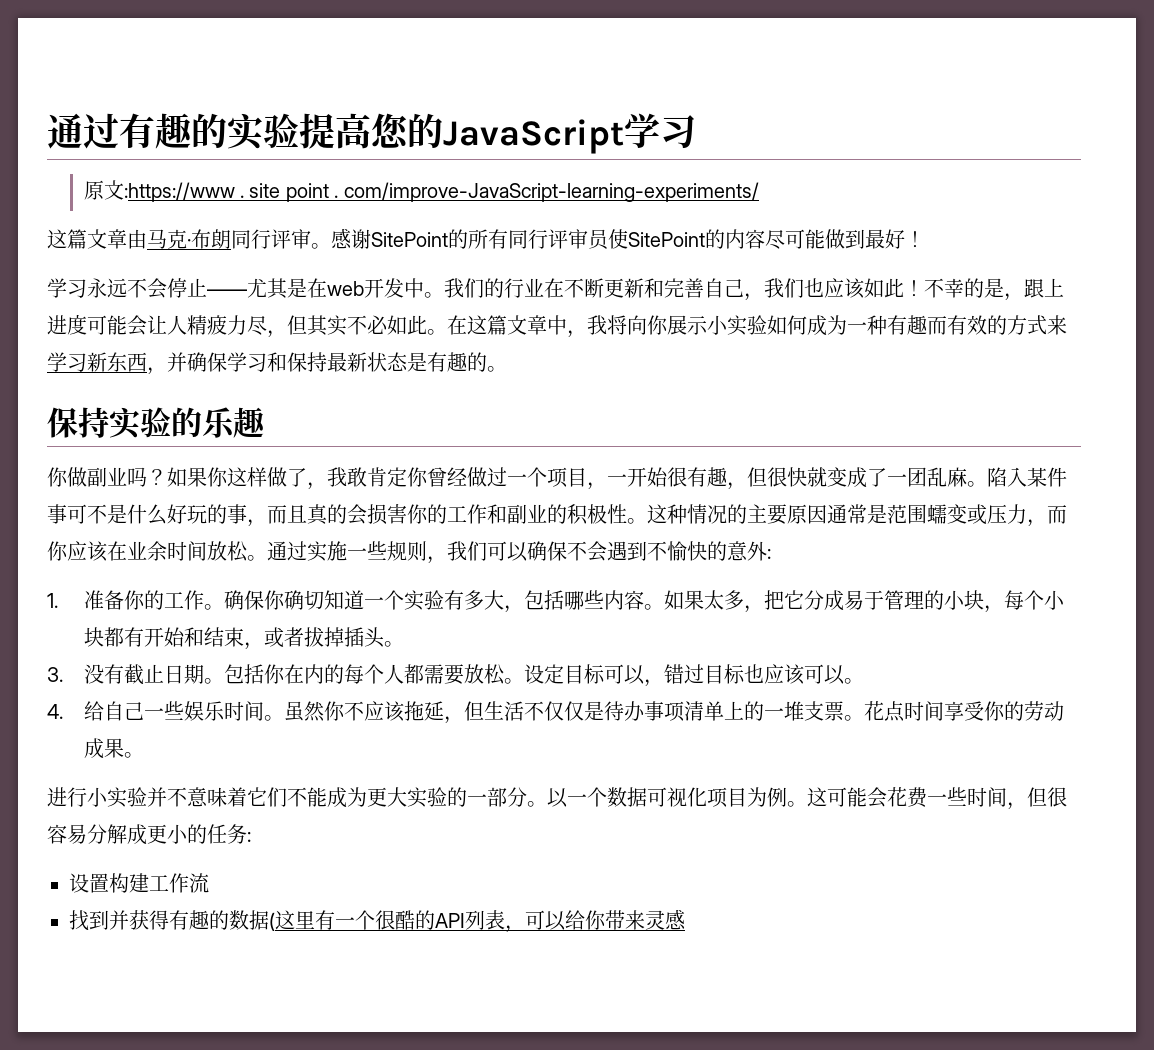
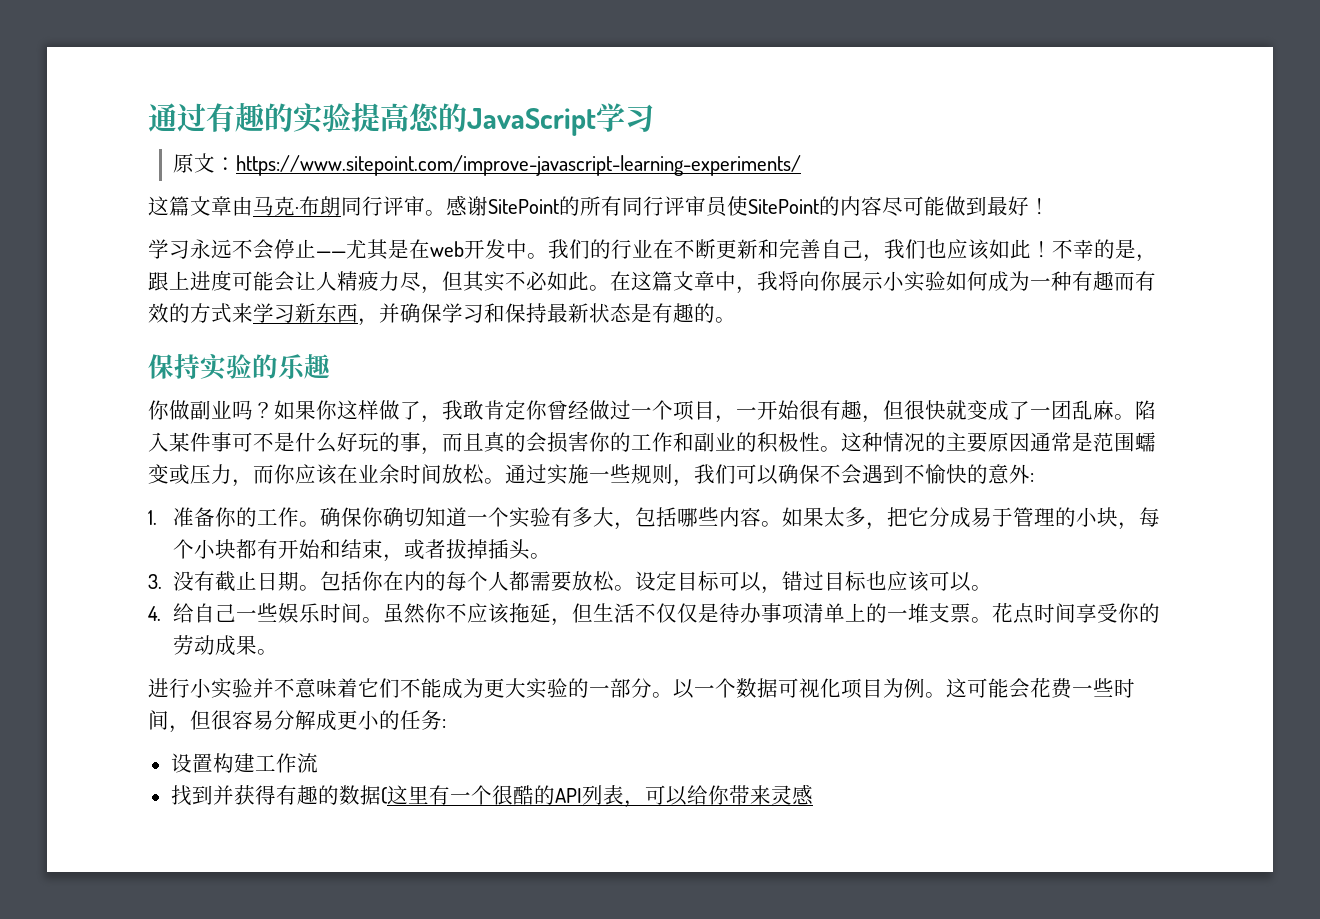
- 原文:https://www . site point . com/improve-JavaScript-learning-experiments/
+ 原文：https://www.sitepoint.com/improve-javascript-learning-experiments/

